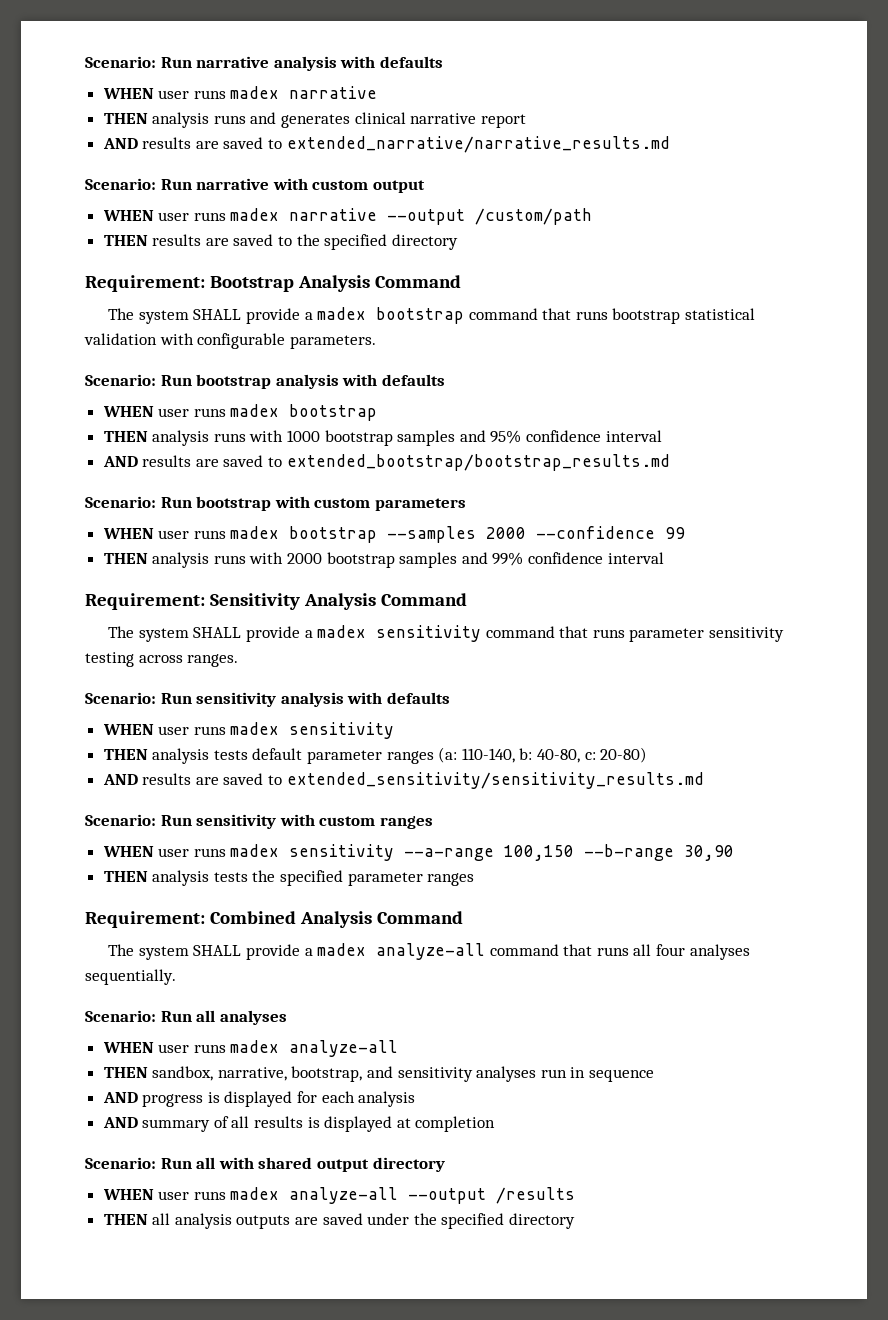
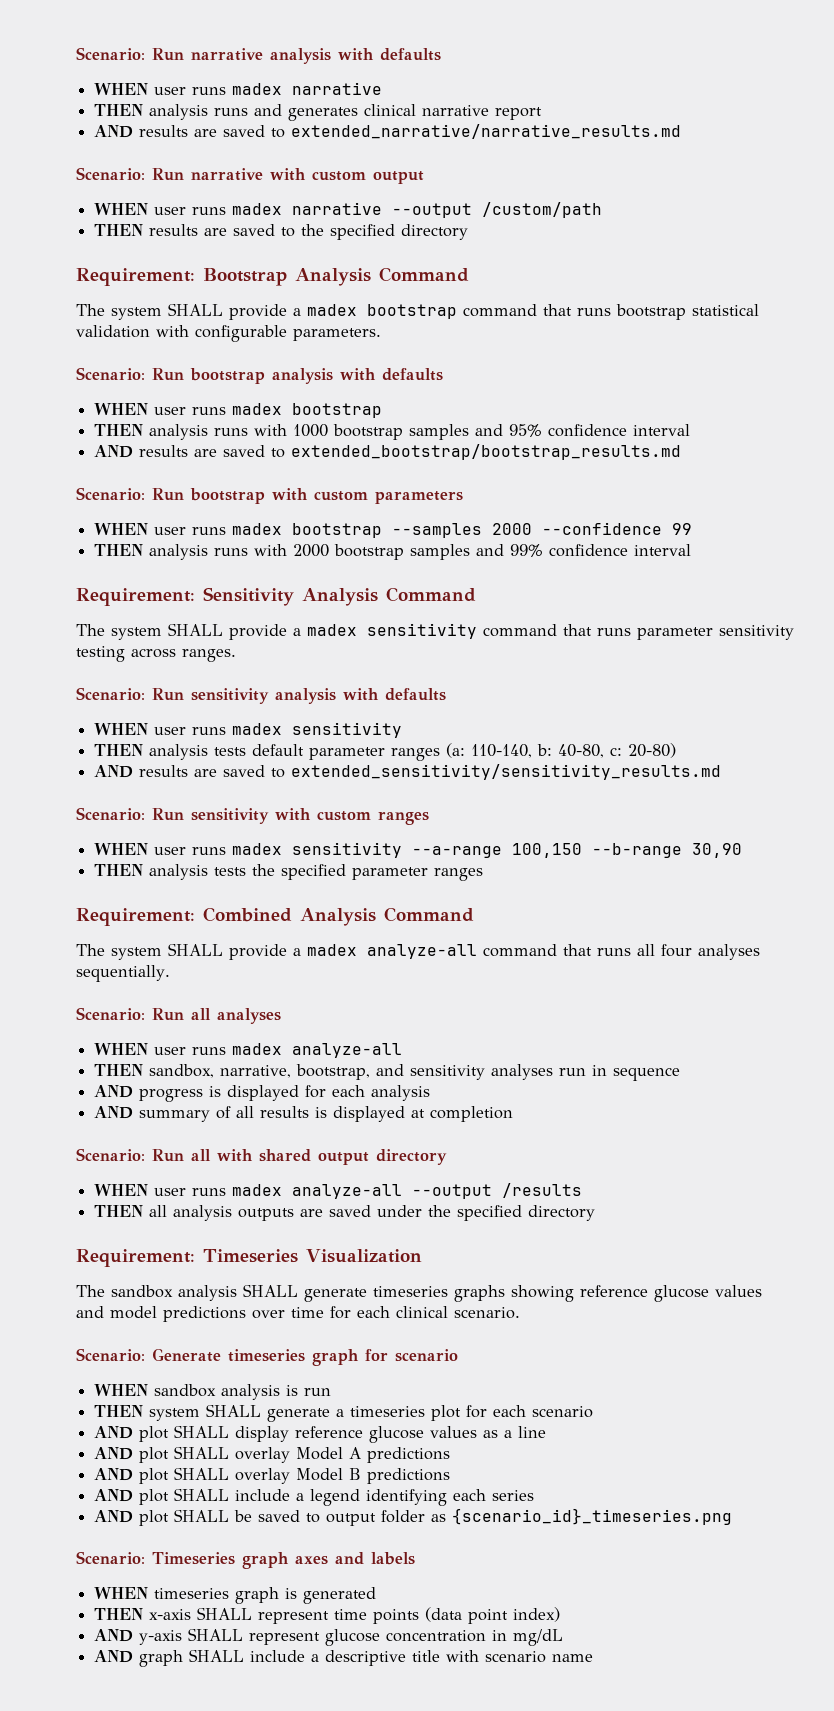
+ Requirement: Timeseries Visualization
+ The sandbox analysis SHALL generate timeseries graphs showing reference glucose values and model predictions over time for each clinical scenario.
+ Scenario: Generate timeseries graph for scenario
+ WHEN sandbox analysis is run
+ THEN system SHALL generate a timeseries plot for each scenario
+ AND plot SHALL display reference glucose values as a line
+ AND plot SHALL overlay Model A predictions
+ AND plot SHALL overlay Model B predictions
+ AND plot SHALL include a legend identifying each series
+ AND plot SHALL be saved to output folder as {scenario_id}_timeseries.png
+ Scenario: Timeseries graph axes and labels
+ WHEN timeseries graph is generated
+ THEN x-axis SHALL represent time points (data point index)
+ AND y-axis SHALL represent glucose concentration in mg/dL
+ AND graph SHALL include a descriptive title with scenario name

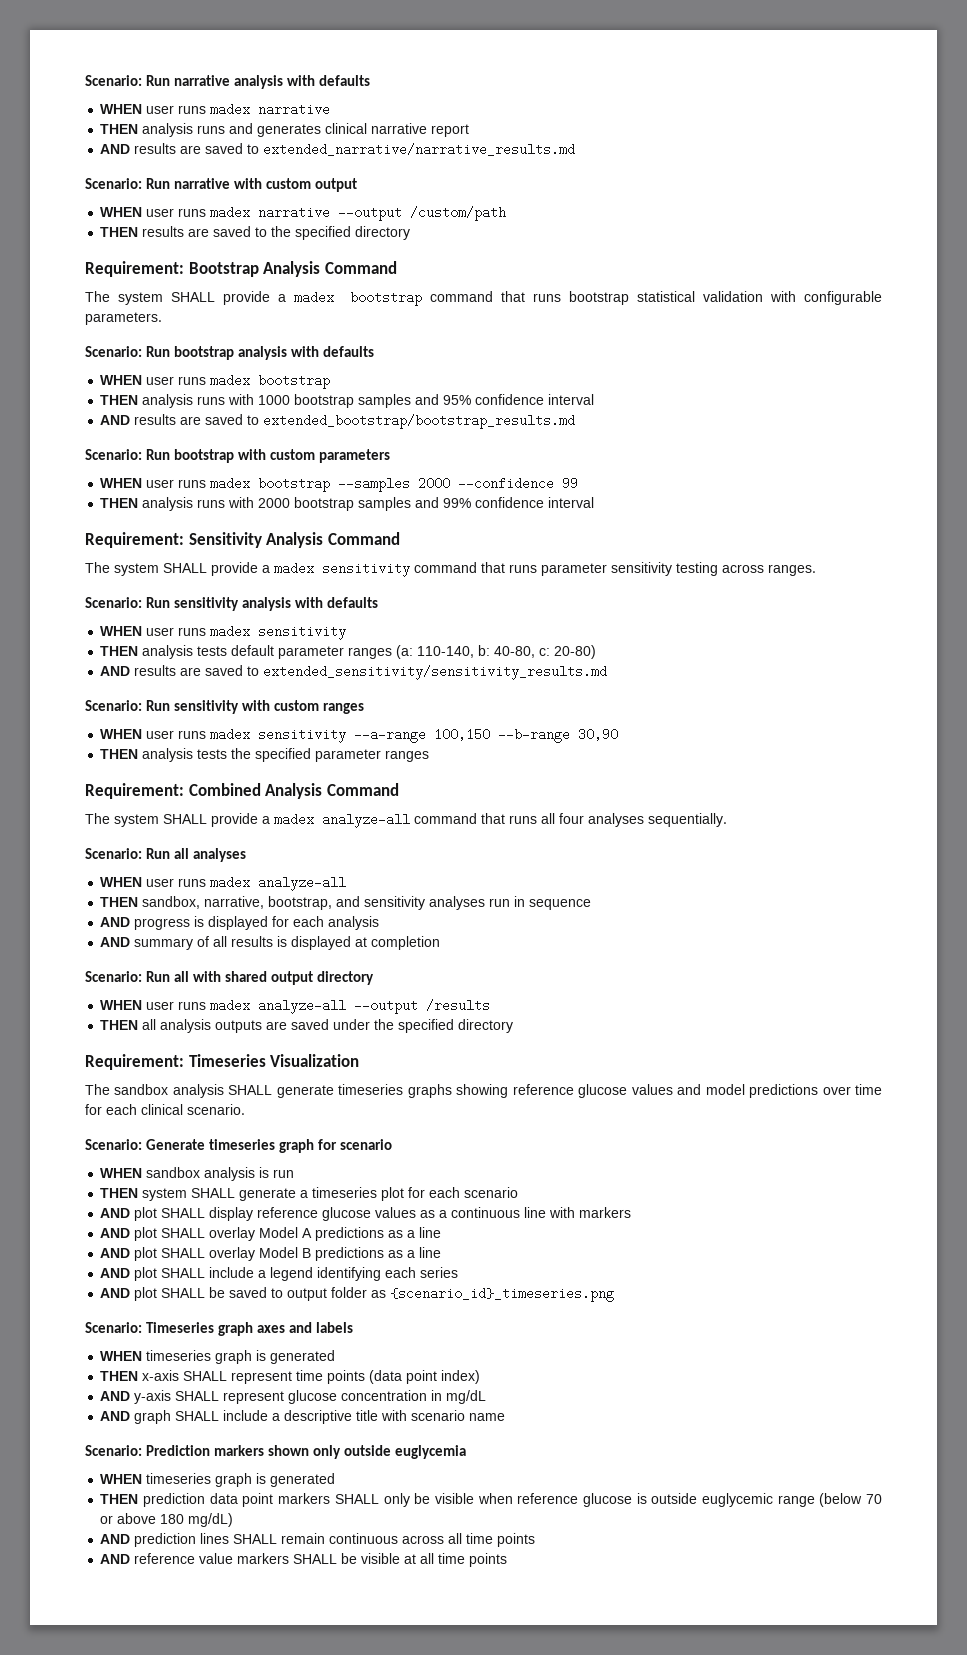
- AND plot SHALL display reference glucose values as a line
+ AND plot SHALL display reference glucose values as a continuous line with markers
- AND plot SHALL overlay Model A predictions
+ AND plot SHALL overlay Model A predictions as a line
- AND plot SHALL overlay Model B predictions
+ AND plot SHALL overlay Model B predictions as a line
+ Scenario: Prediction markers shown only outside euglycemia
+ WHEN timeseries graph is generated
+ THEN prediction data point markers SHALL only be visible when reference glucose is outside euglycemic range (below 70 or above 180 mg/dL)
+ AND prediction lines SHALL remain continuous across all time points
+ AND reference value markers SHALL be visible at all time points

